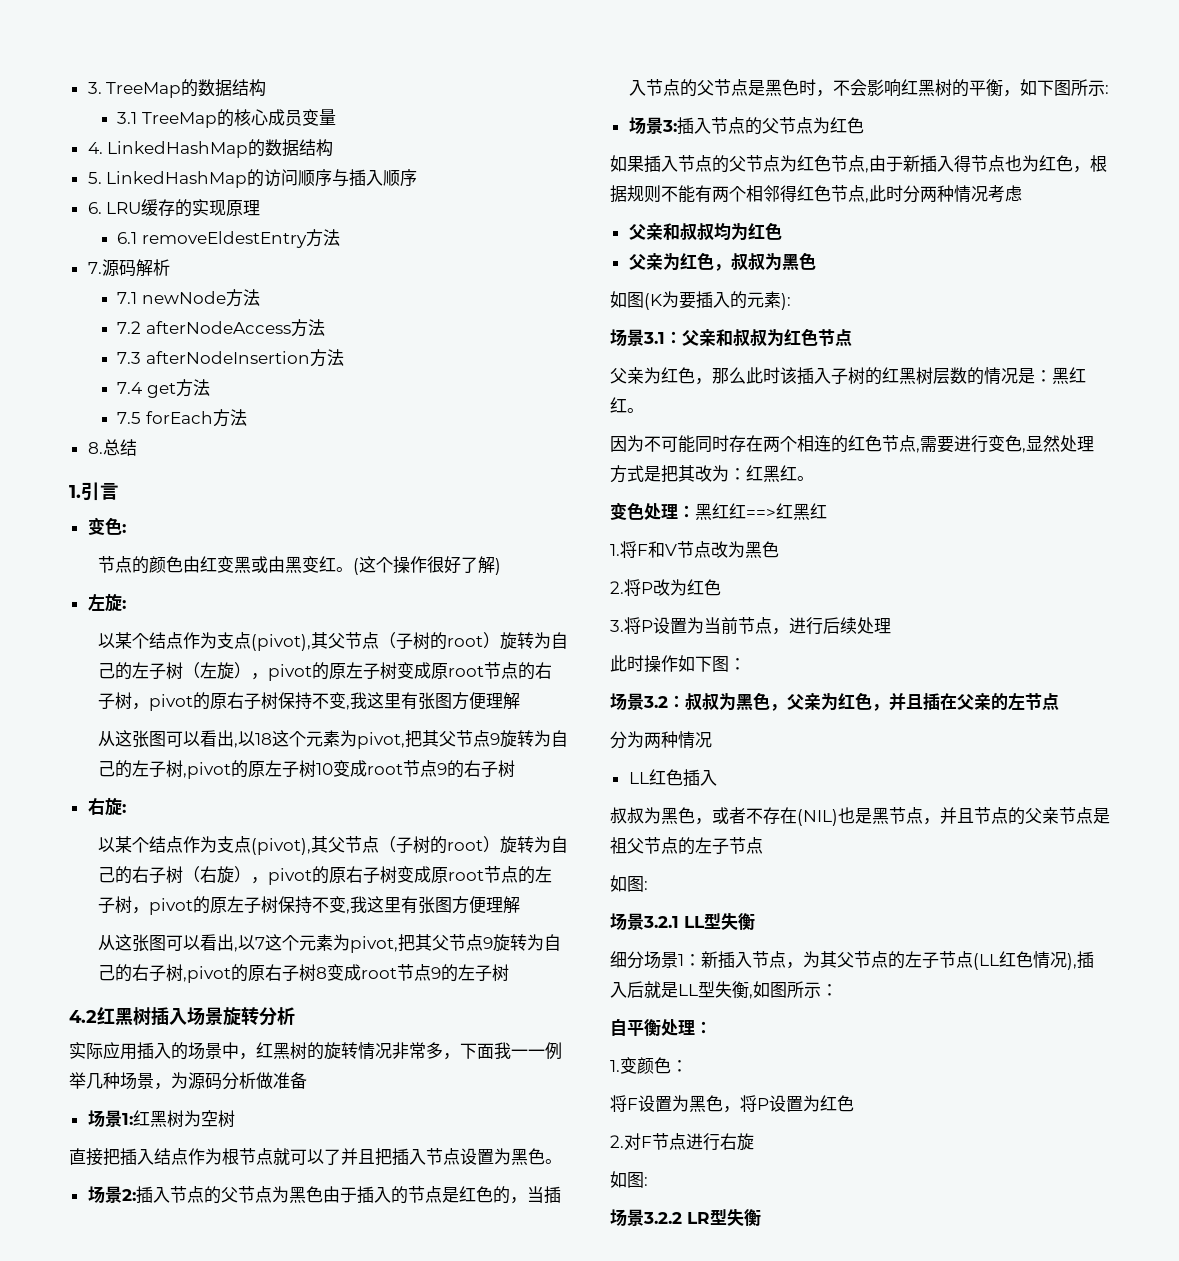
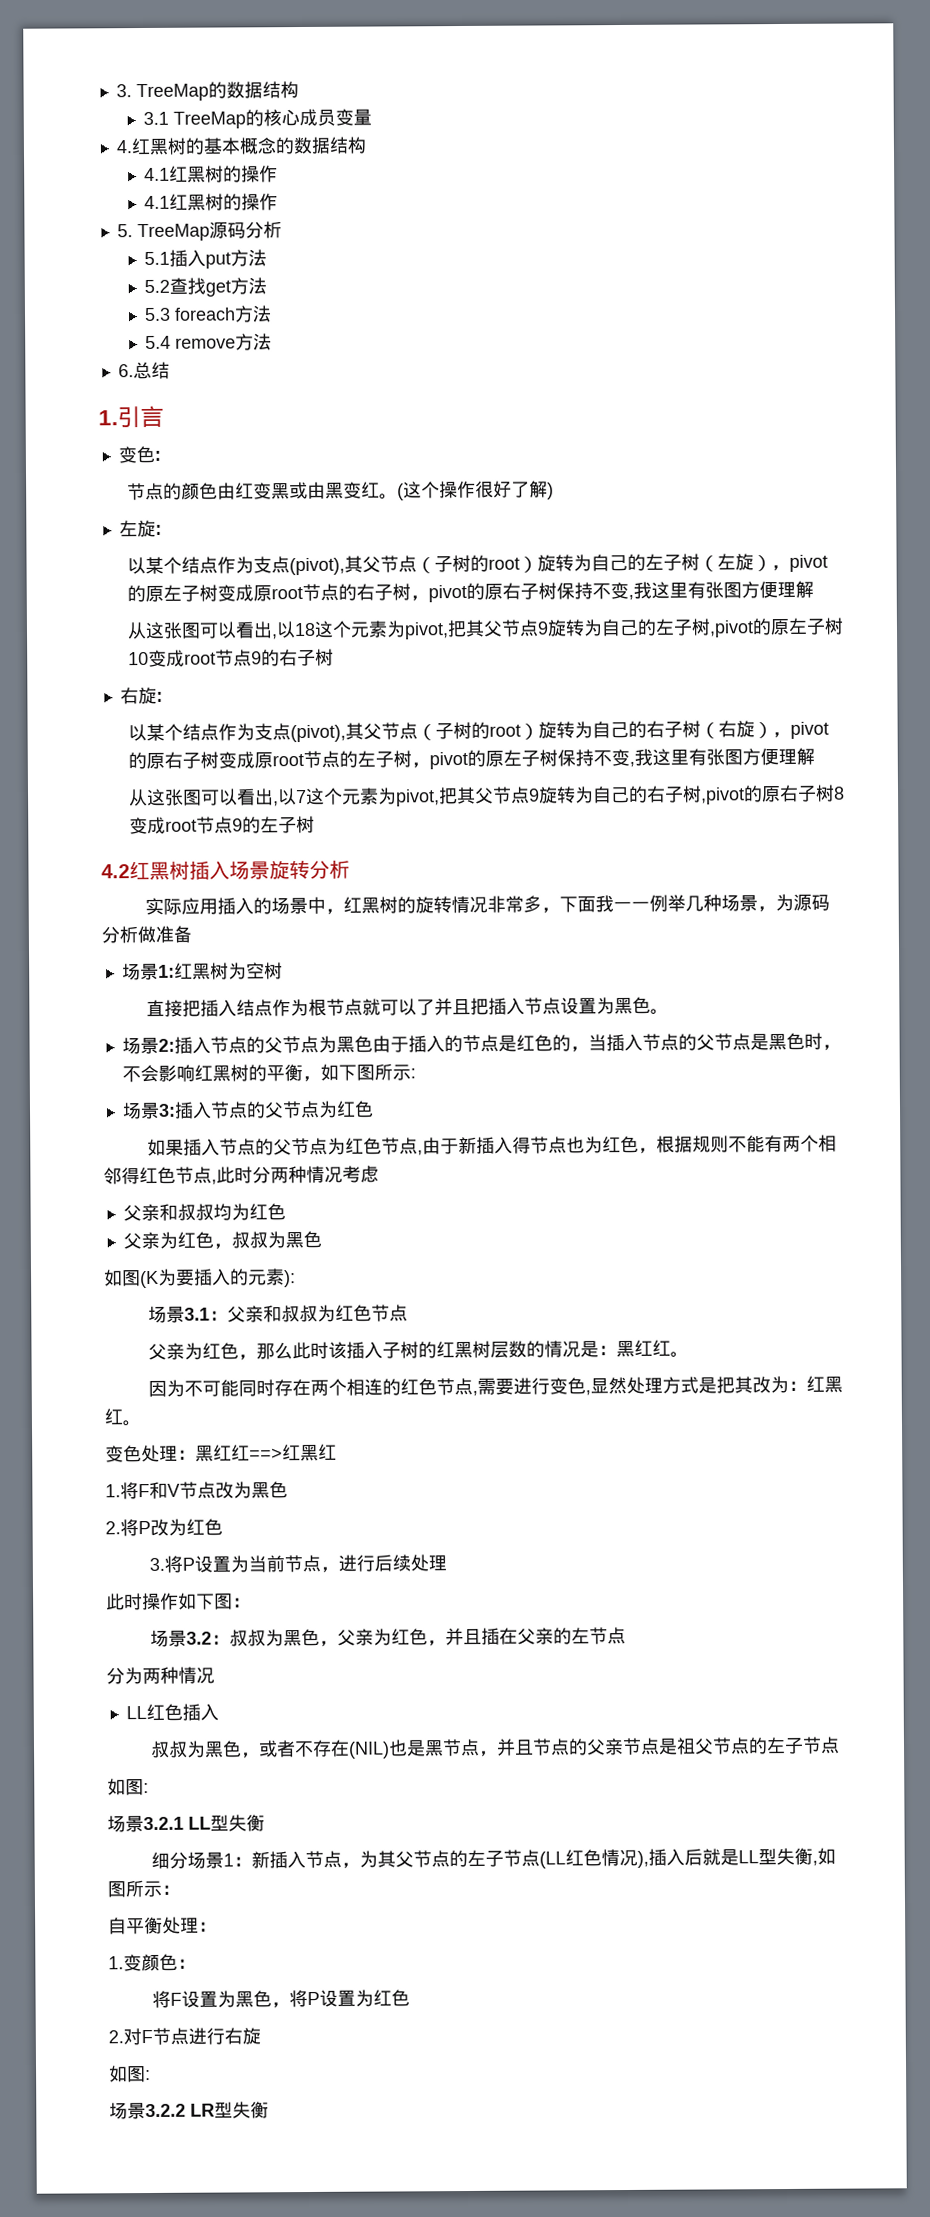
- 4. LinkedHashMap的数据结构
- 5. LinkedHashMap的访问顺序与插入顺序
- 6. LRU缓存的实现原理
- 6.1 removeEldestEntry方法
- 7.源码解析
- 7.1 newNode方法
- 7.2 afterNodeAccess方法
- 7.3 afterNodeInsertion方法
- 7.4 get方法
+ 4.红黑树的基本概念的数据结构
+ 4.1红黑树的操作
+ 4.1红黑树的操作
+ 5. TreeMap源码分析
+ 5.1插入put方法
+ 5.2查找get方法
- 7.5 forEach方法
- 8.总结
+ 5.3 foreach方法
+ 5.4 remove方法
+ 6.总结

